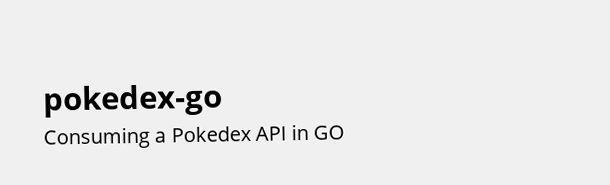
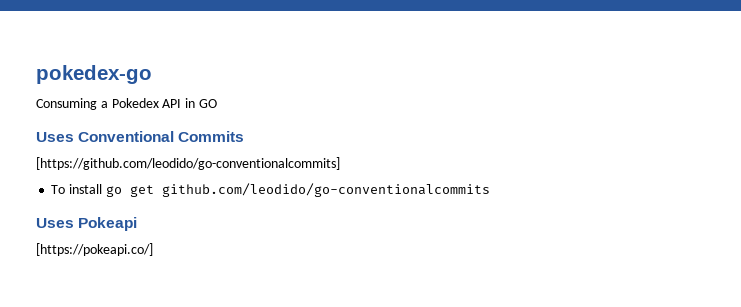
+ Uses Conventional Commits
+ [https://github.com/leodido/go-conventionalcommits]
+ To install go get github.com/leodido/go-conventionalcommits
+ Uses Pokeapi
+ [https://pokeapi.co/]

